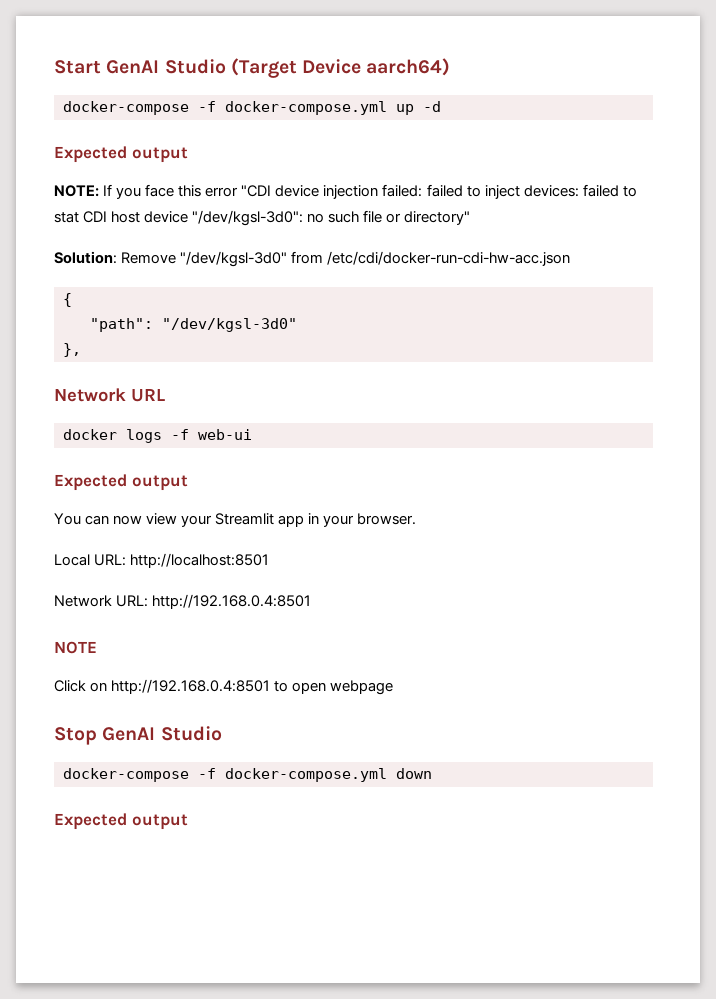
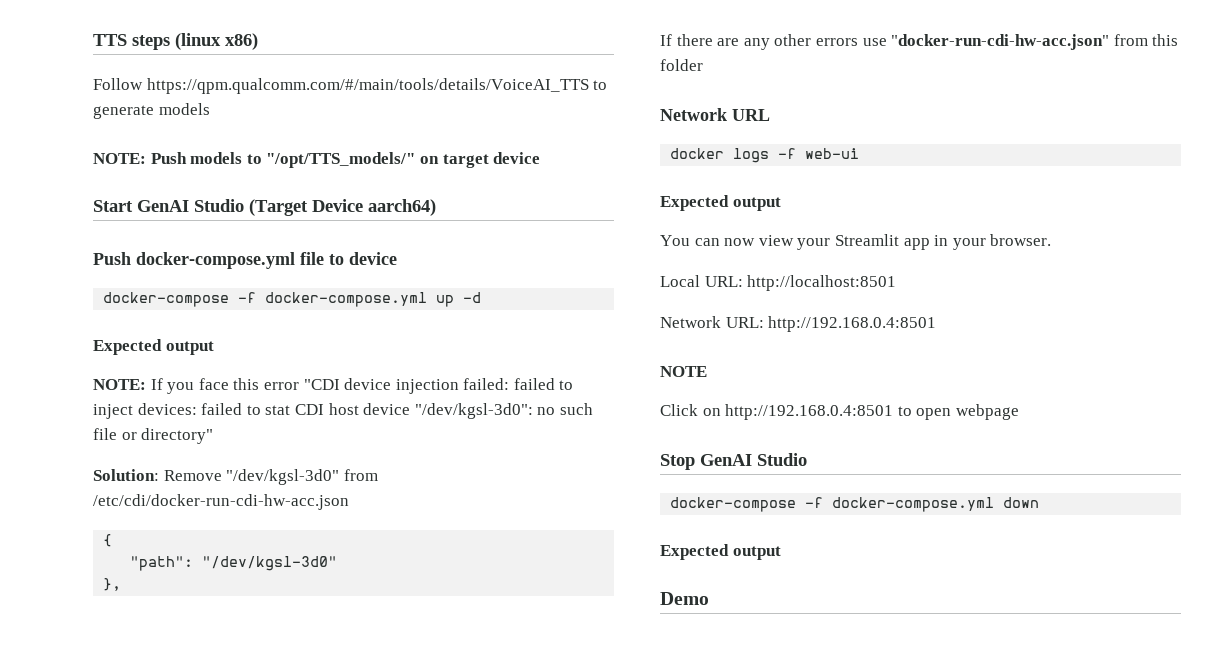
+ TTS steps (linux x86)
+ Follow https://qpm.qualcomm.com/#/main/tools/details/VoiceAI_TTS to generate models
+ NOTE: Push models to "/opt/TTS_models/" on target device
+ Push docker-compose.yml file to device
+ If there are any other errors use "docker-run-cdi-hw-acc.json" from this folder
+ Demo

